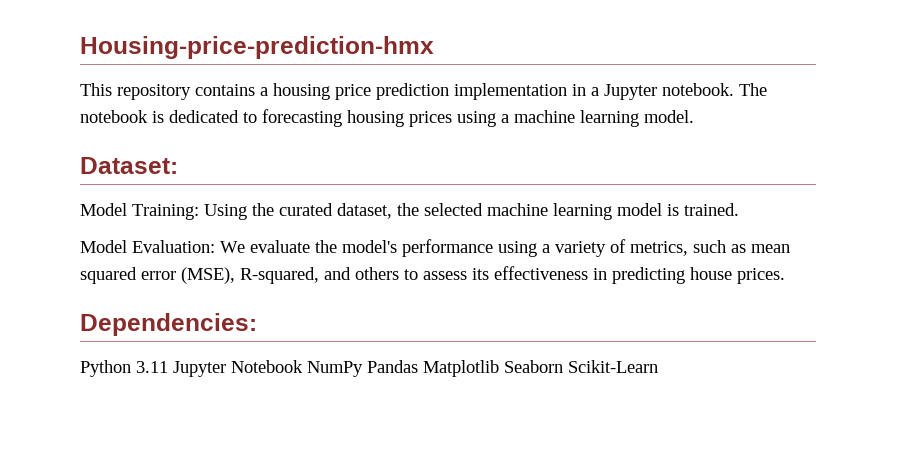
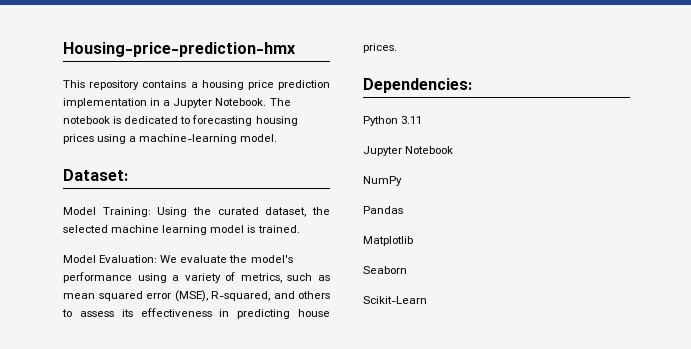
- This repository contains a housing price prediction implementation in a Jupyter notebook.
+ This repository contains a housing price prediction implementation in a Jupyter Notebook.
- The notebook is dedicated to forecasting housing prices using a machine learning model.
+ The notebook is dedicated to forecasting housing prices using a machine-learning model.
- Python 3.11 Jupyter Notebook NumPy Pandas Matplotlib Seaborn Scikit-Learn
+ Python 3.11
+ Jupyter Notebook
+ NumPy
+ Pandas
+ Matplotlib
+ Seaborn
+ Scikit-Learn

